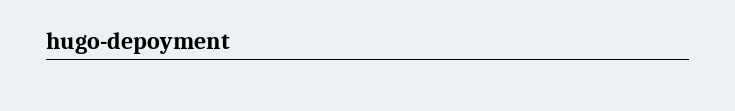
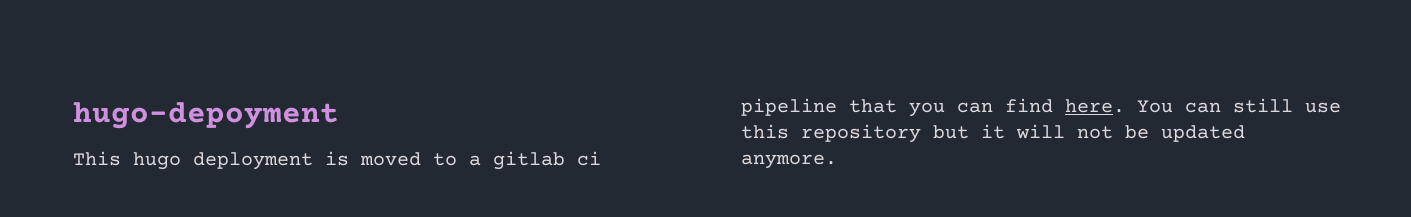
+ This hugo deployment is moved to a gitlab ci pipeline that you can find here. You can still use this repository but it will not be updated anymore.

